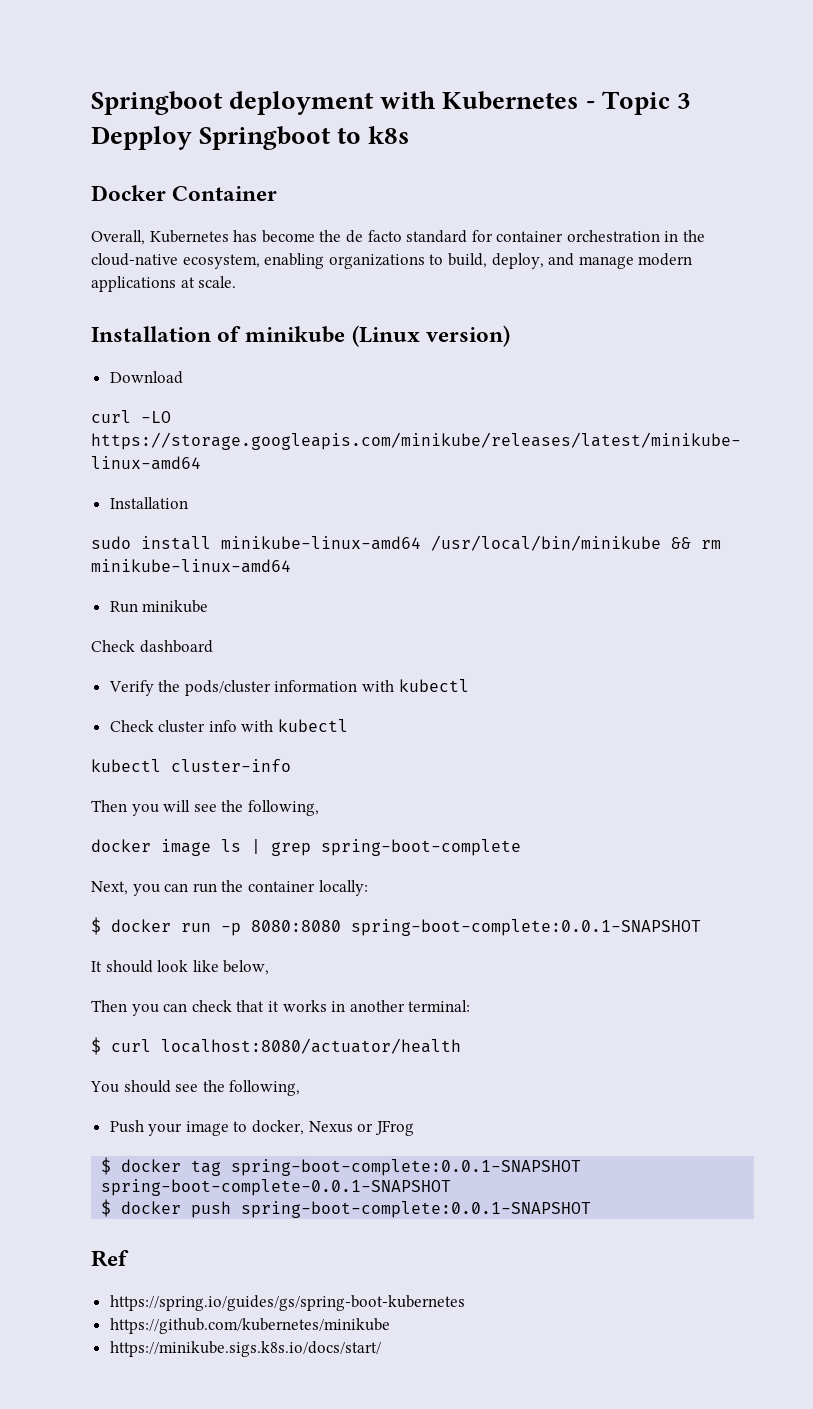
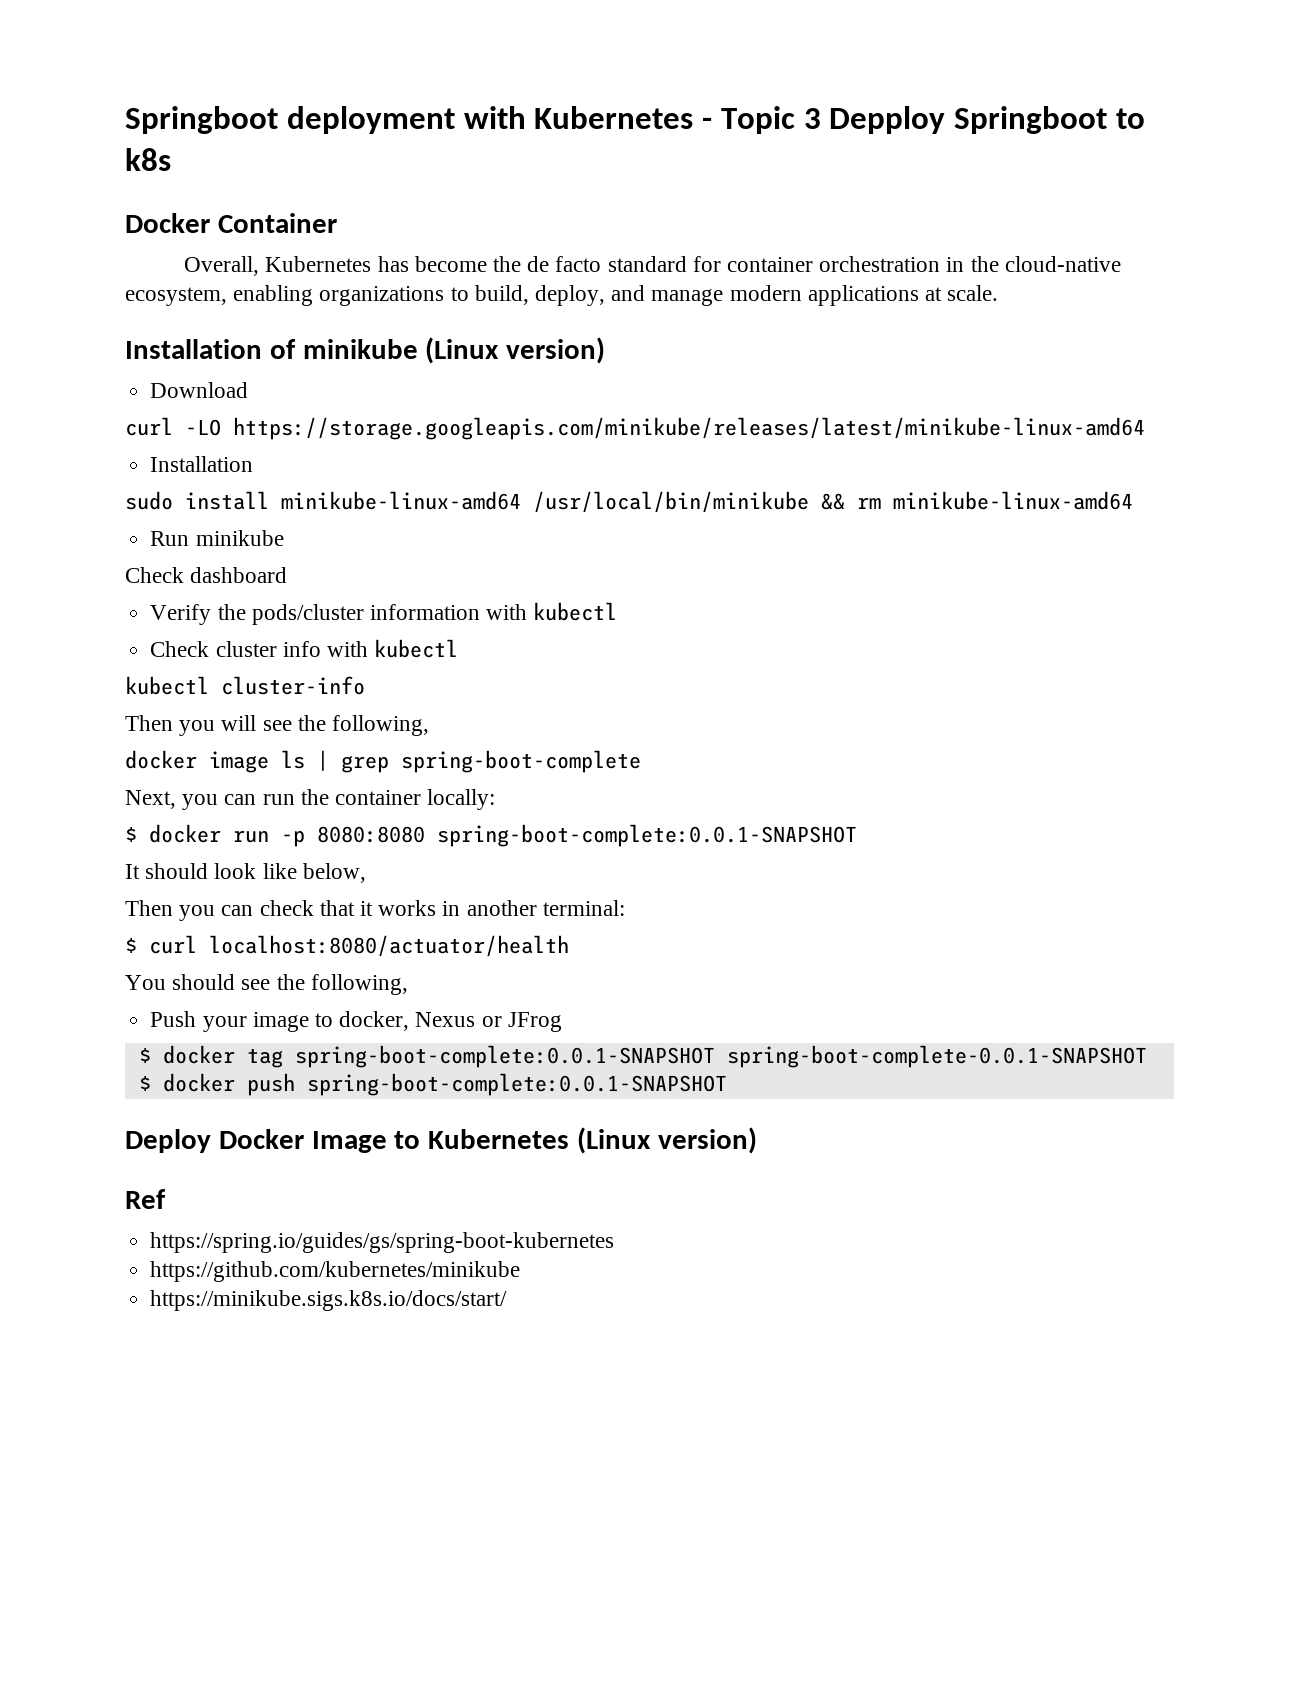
+ Deploy Docker Image to Kubernetes (Linux version)

